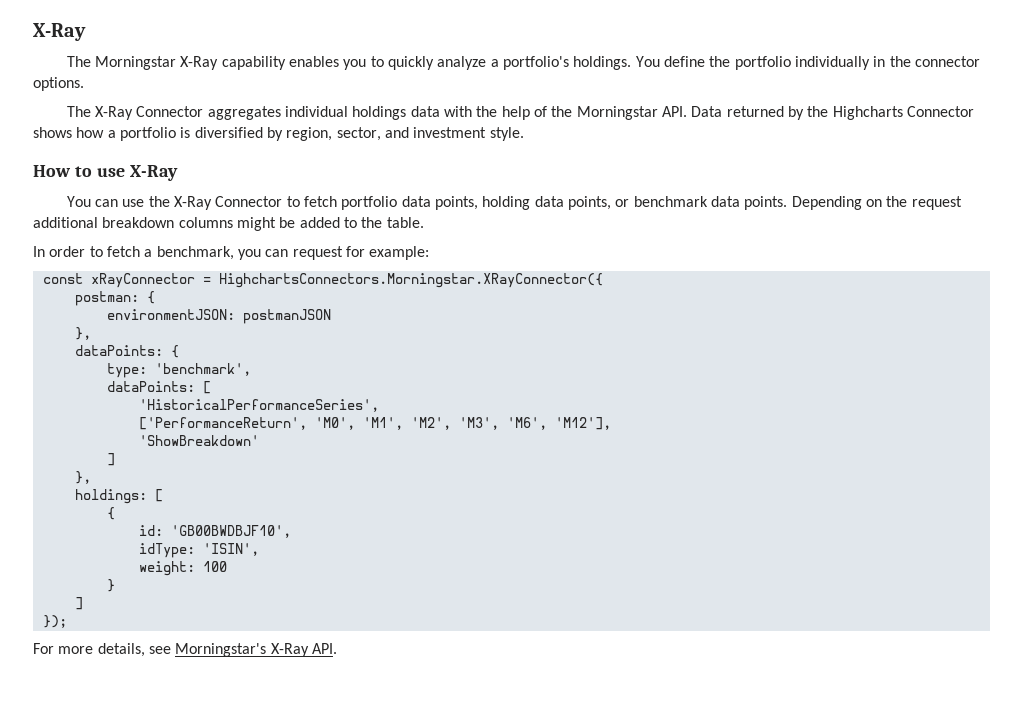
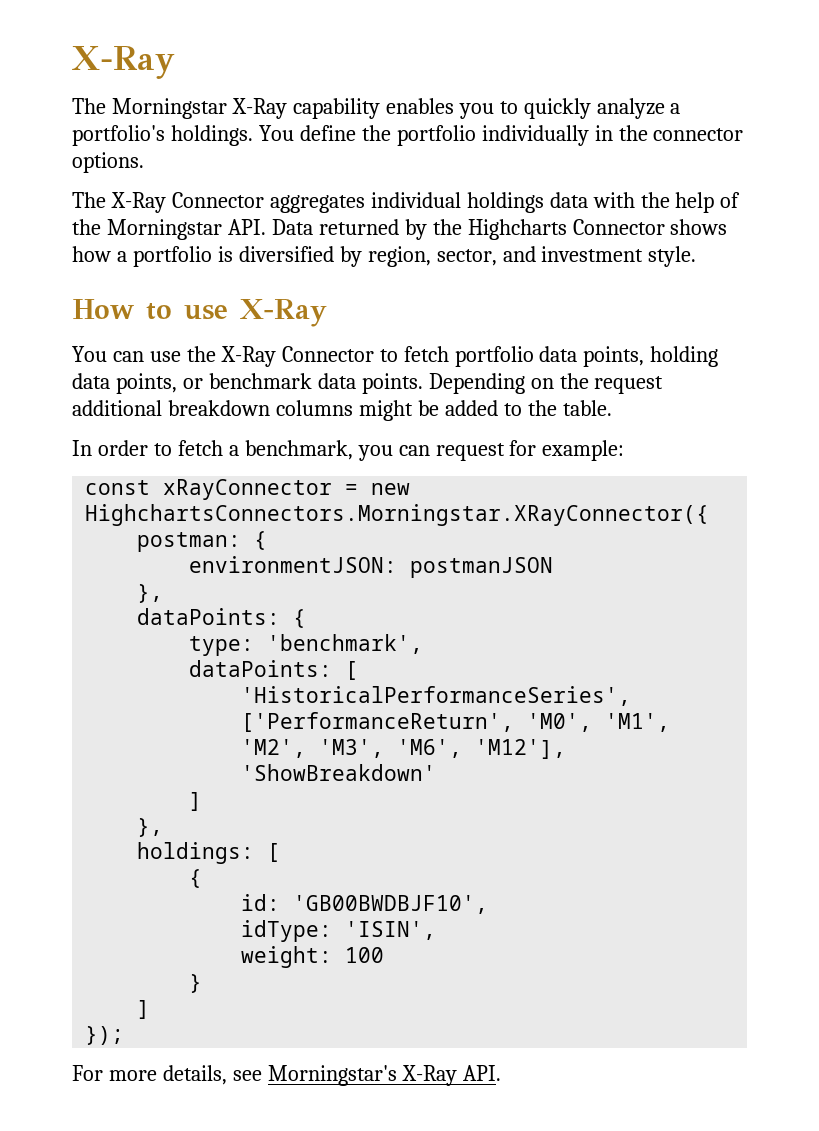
- const xRayConnector = HighchartsConnectors.Morningstar.XRayConnector({
+ const xRayConnector = new HighchartsConnectors.Morningstar.XRayConnector({

